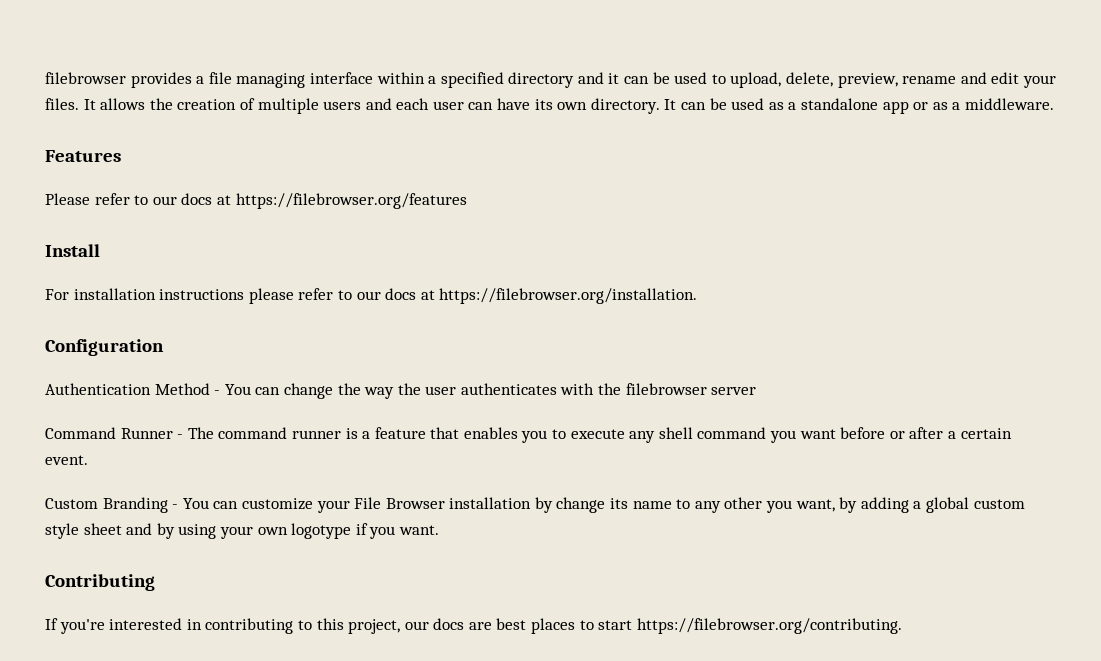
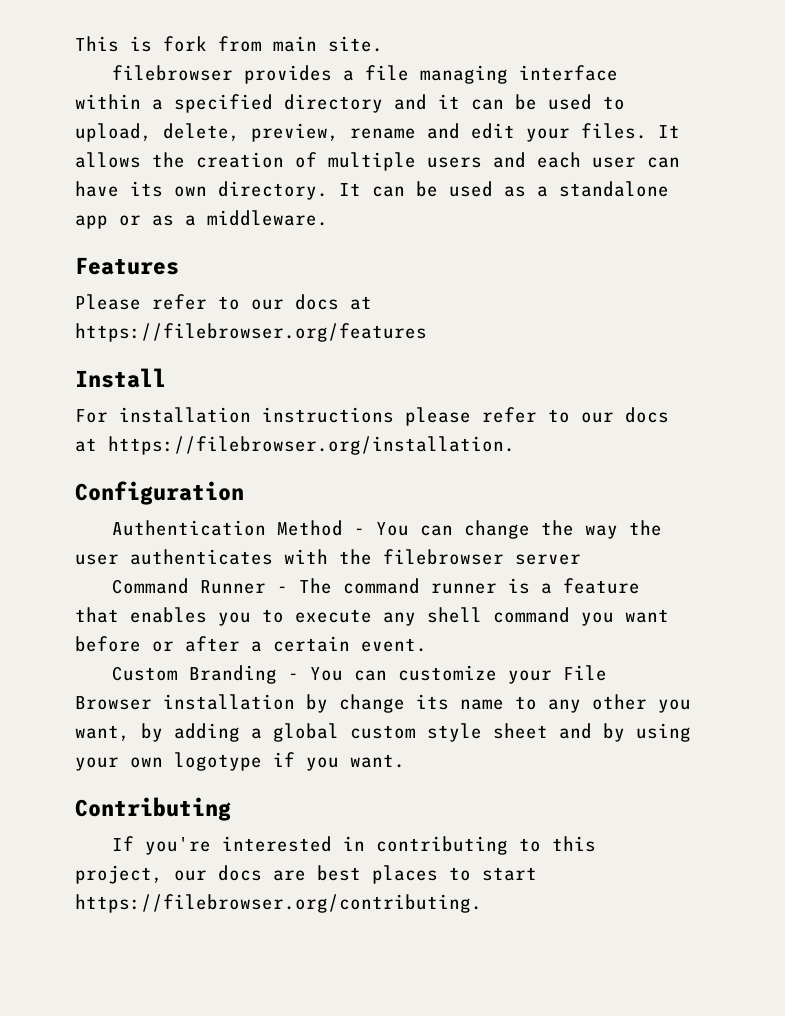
+ This is fork from main site.

